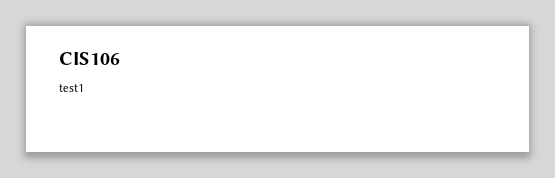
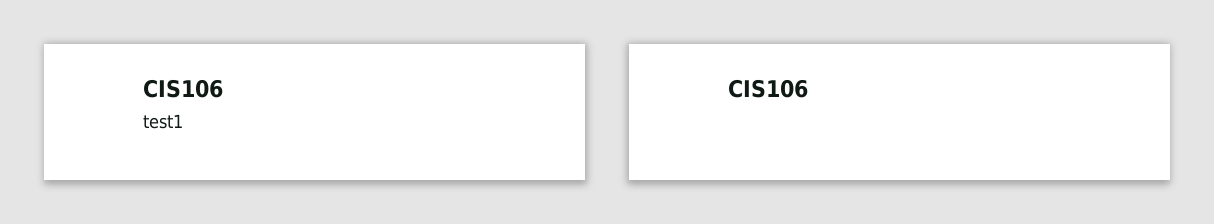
  test1
+ CIS106

